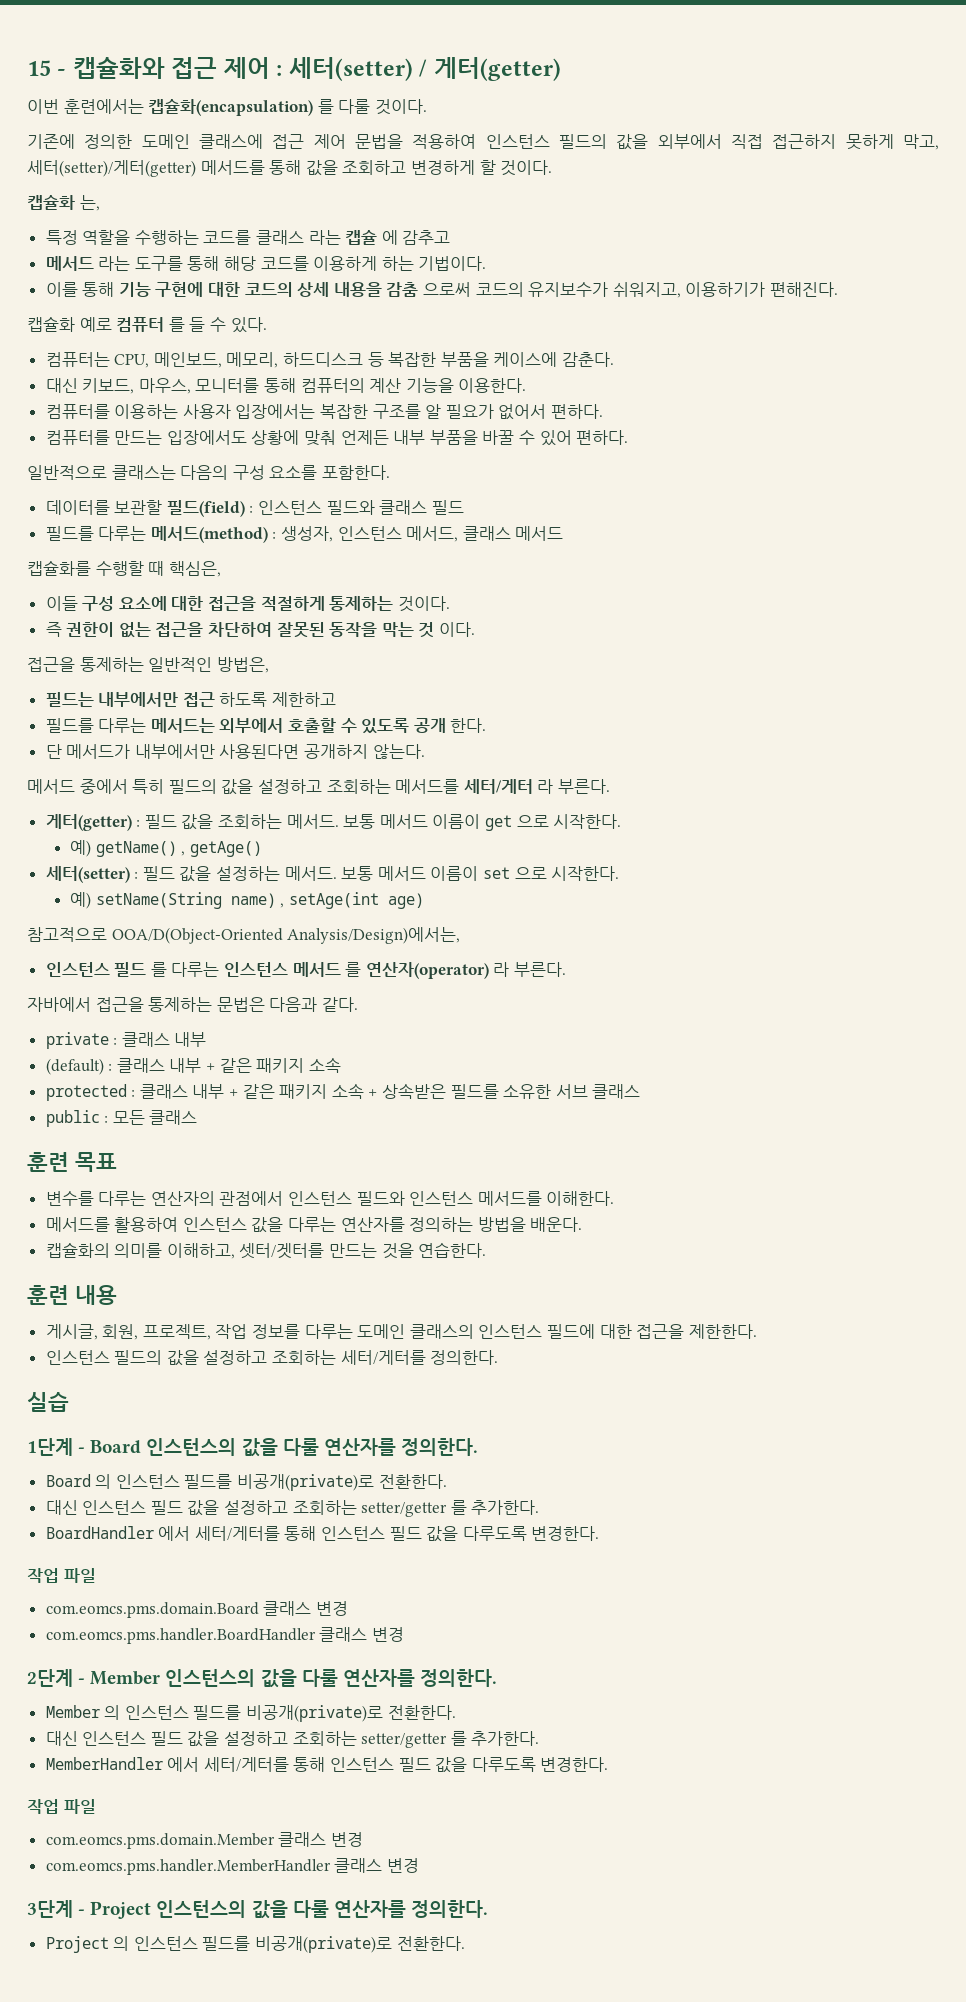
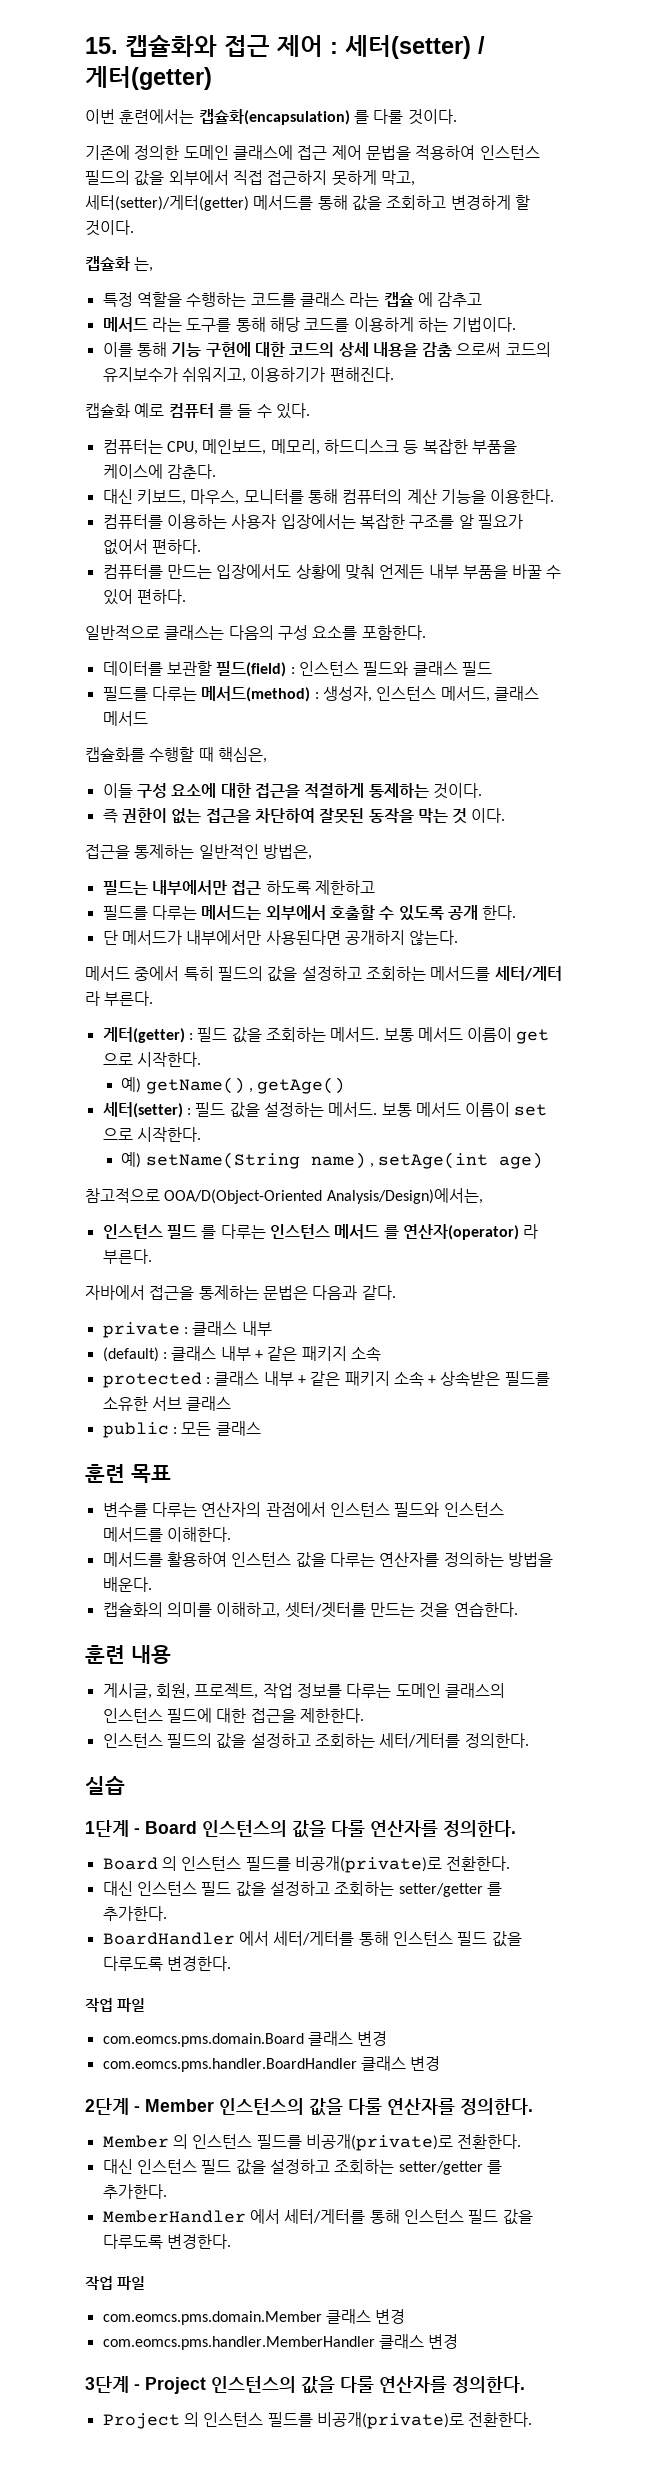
- 15 - 캡슐화와 접근 제어 : 세터(setter) / 게터(getter)
+ 15. 캡슐화와 접근 제어 : 세터(setter) / 게터(getter)

